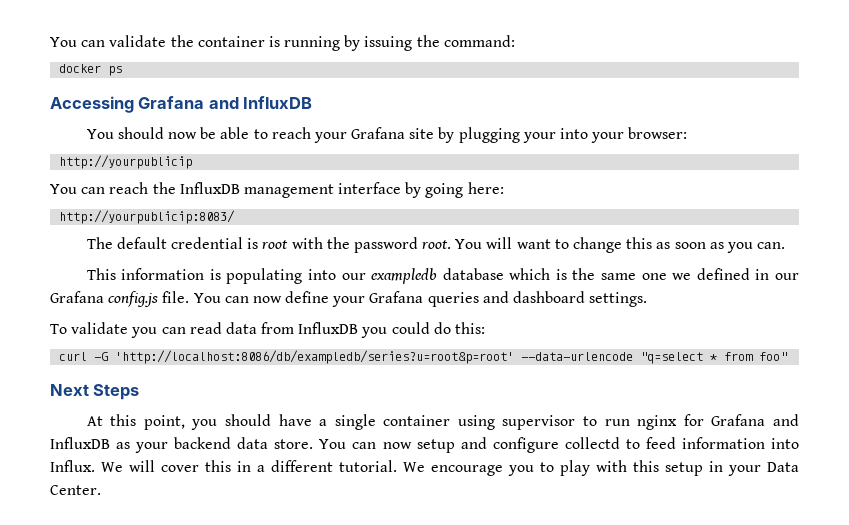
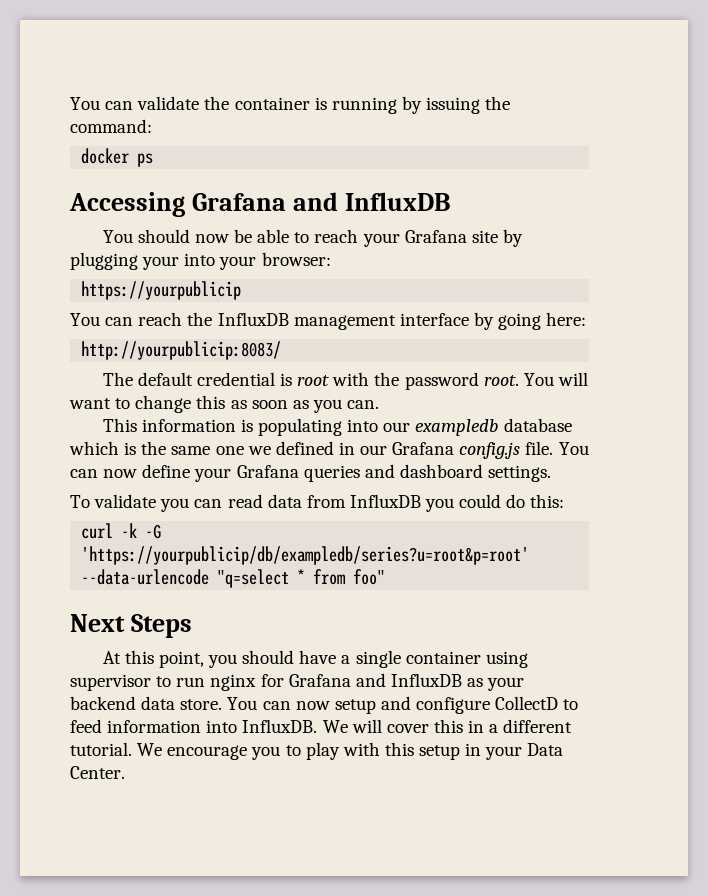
- http://yourpublicip
+ https://yourpublicip
- curl -G 'http://localhost:8086/db/exampledb/series?u=root&p=root' --data-urlencode "q=select * from foo"
+ curl -k -G 'https://yourpublicip/db/exampledb/series?u=root&p=root' --data-urlencode "q=select * from foo"
- You can now setup and configure collectd to feed information into Influx.
+ You can now setup and configure CollectD to feed information into InfluxDB.

